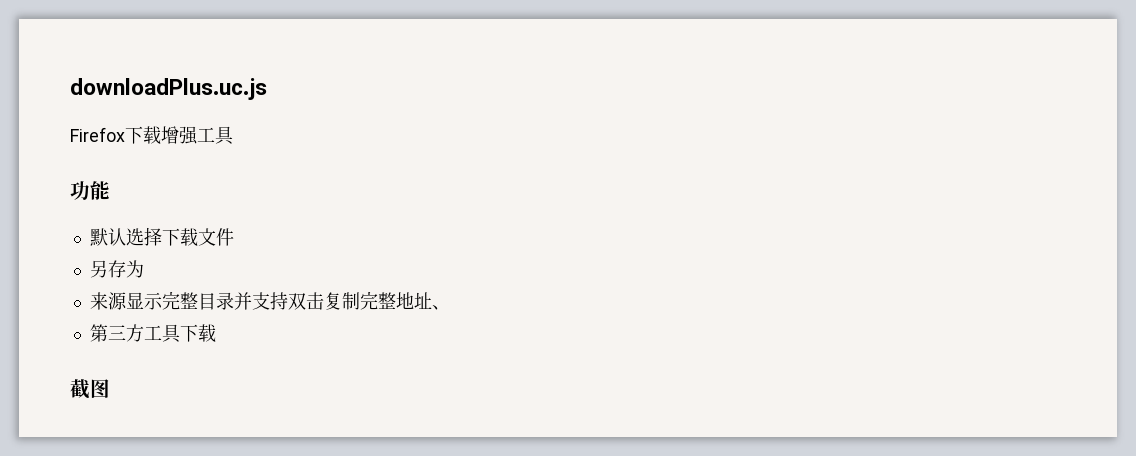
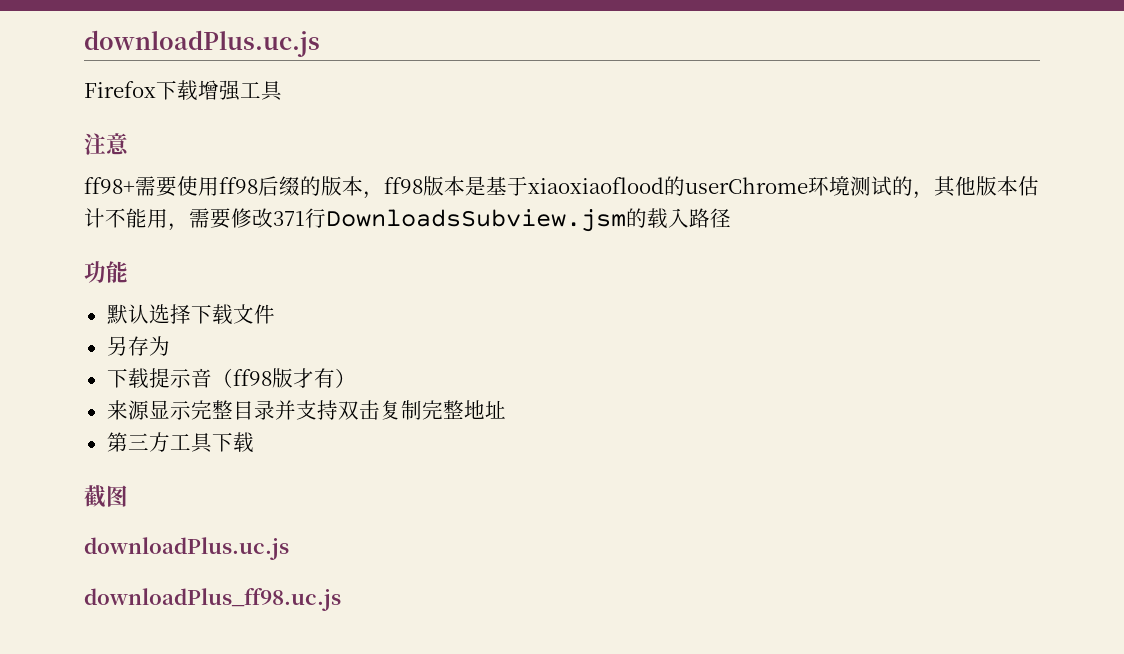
+ 注意
+ ff98+需要使用ff98后缀的版本，ff98版本是基于xiaoxiaoflood的userChrome环境测试的，其他版本估计不能用，需要修改371行DownloadsSubview.jsm的载入路径
+ 下载提示音（ff98版才有）
- 来源显示完整目录并支持双击复制完整地址、
+ 来源显示完整目录并支持双击复制完整地址
  截图
+ downloadPlus.uc.js
+ downloadPlus_ff98.uc.js

